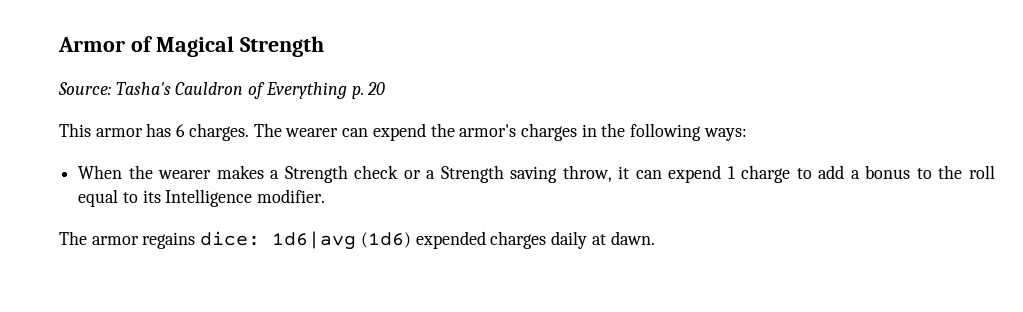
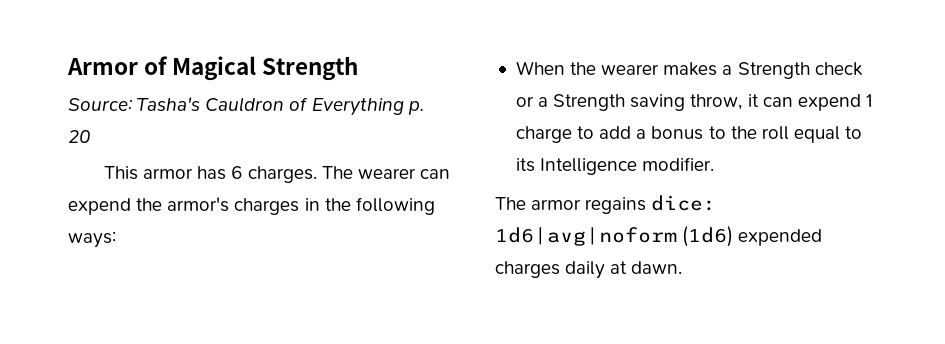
- The armor regains dice: 1d6|avg (1d6) expended charges daily at dawn.
+ The armor regains dice: 1d6|avg|noform (1d6) expended charges daily at dawn.

